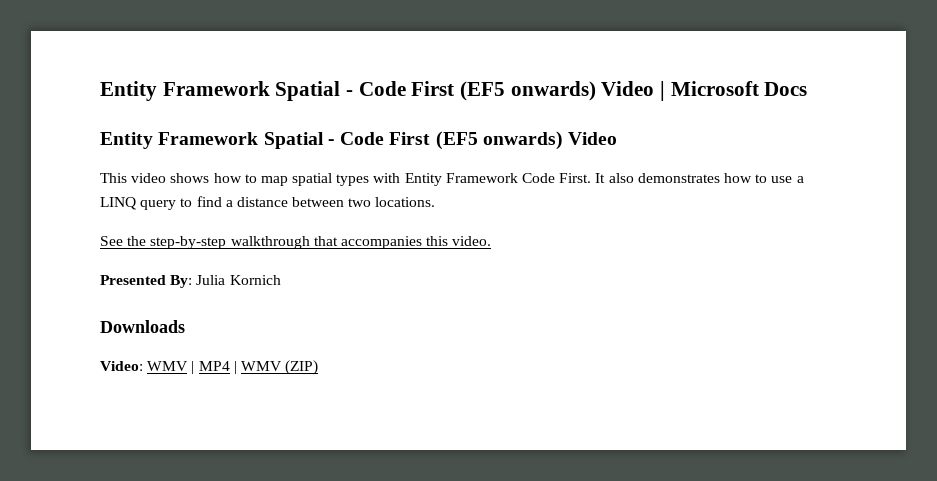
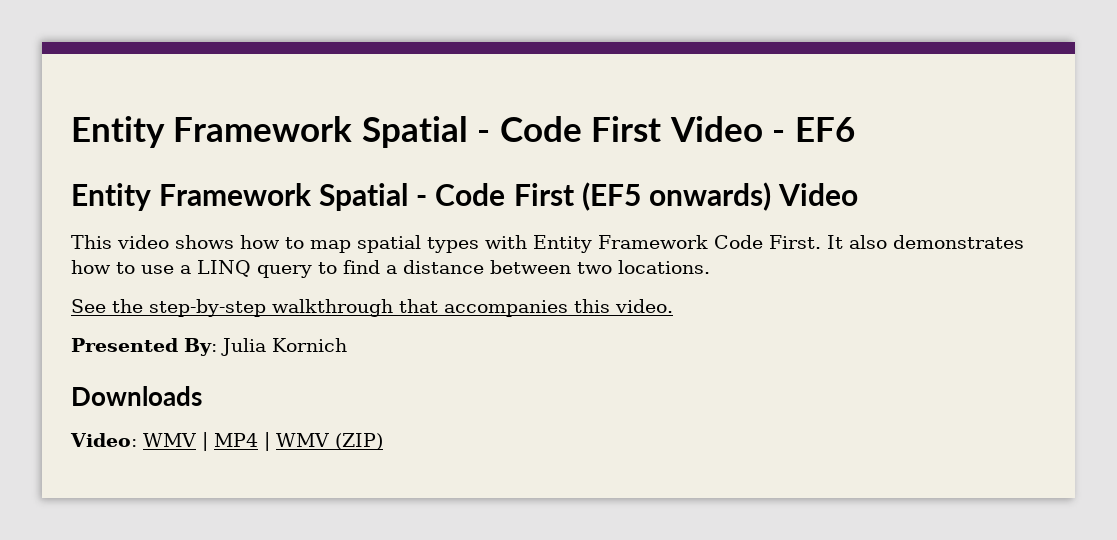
- Entity Framework Spatial - Code First (EF5 onwards) Video | Microsoft Docs
+ Entity Framework Spatial - Code First Video - EF6

